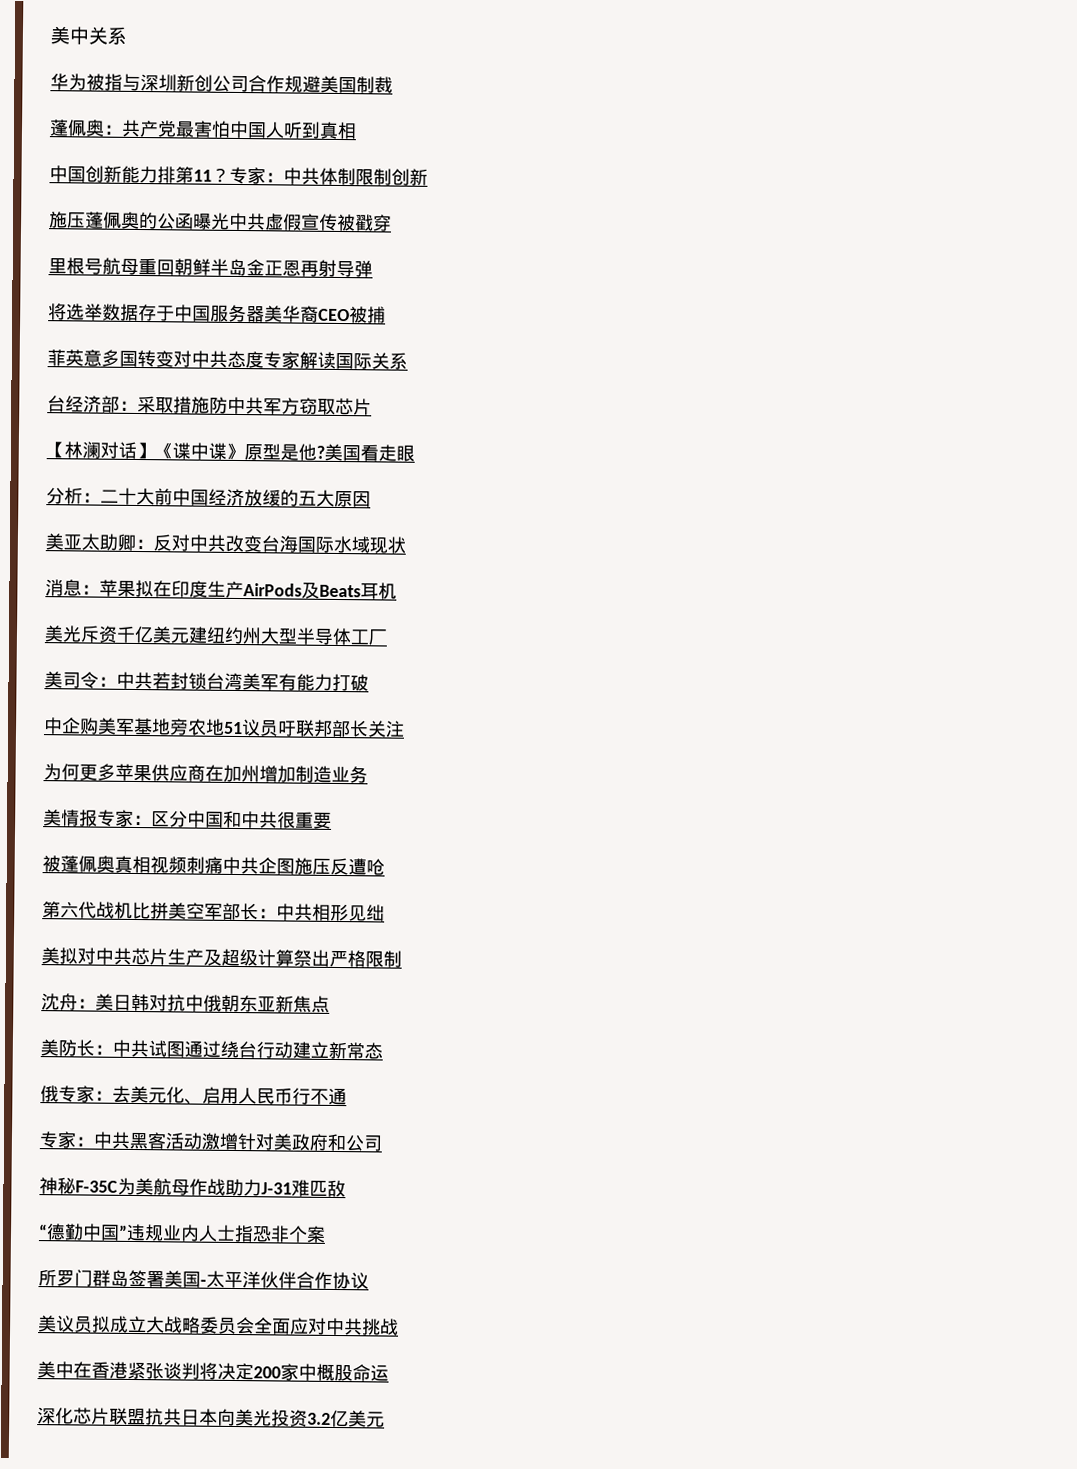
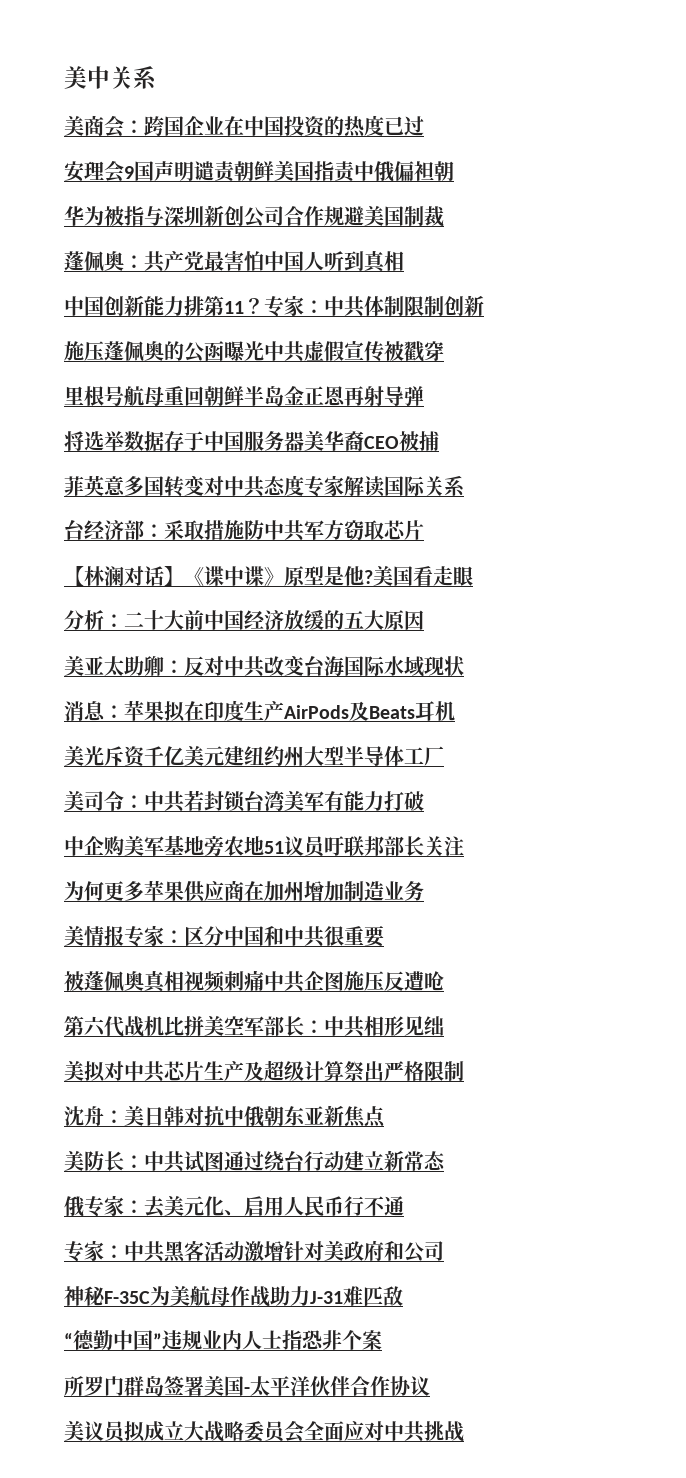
+ 美商会：跨国企业在中国投资的热度已过
+ 安理会9国声明谴责朝鲜美国指责中俄偏袒朝
- 美中在香港紧张谈判将决定200家中概股命运
- 深化芯片联盟抗共日本向美光投资3.2亿美元

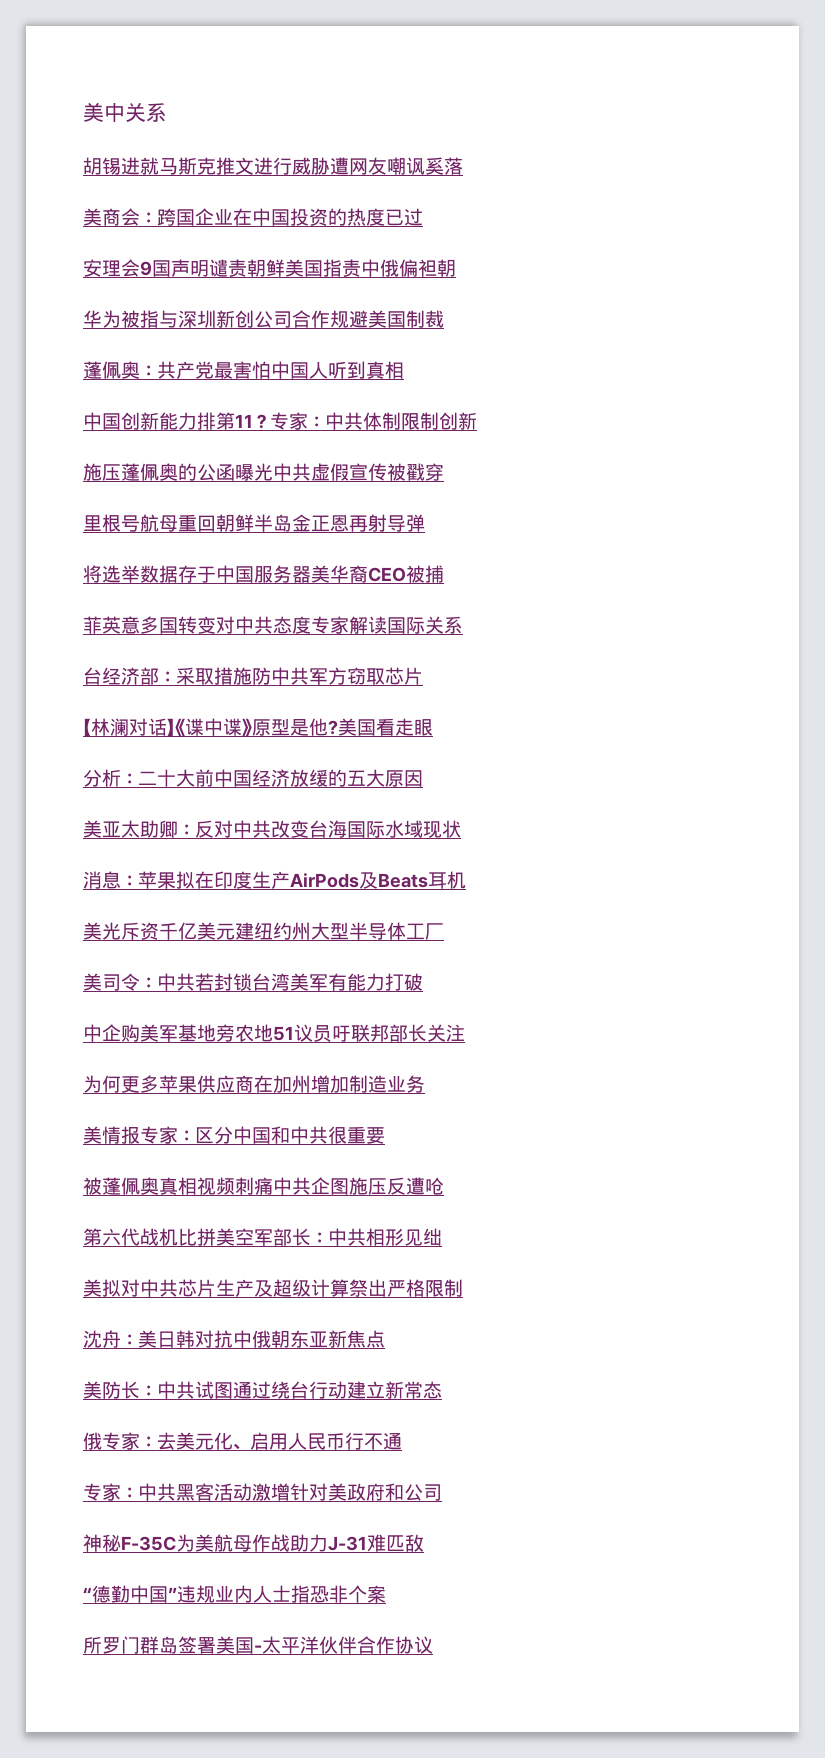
+ 胡锡进就马斯克推文进行威胁遭网友嘲讽奚落
- 美议员拟成立大战略委员会全面应对中共挑战

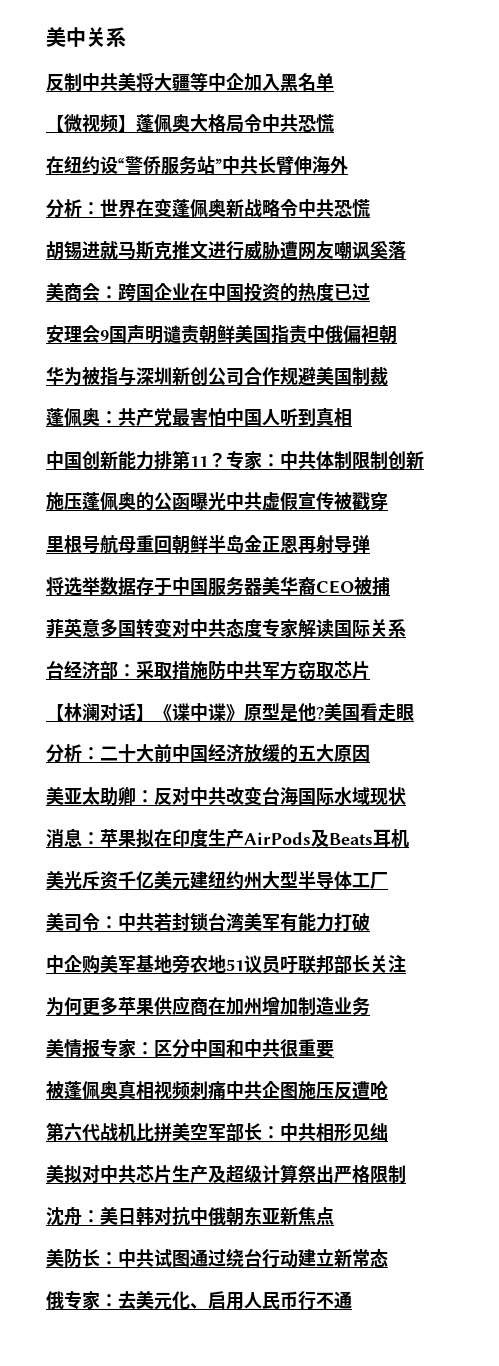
+ 反制中共美将大疆等中企加入黑名单
+ 【微视频】蓬佩奥大格局令中共恐慌
+ 在纽约设“警侨服务站”中共长臂伸海外
+ 分析：世界在变蓬佩奥新战略令中共恐慌
- 专家：中共黑客活动激增针对美政府和公司
- 神秘F-35C为美航母作战助力J-31难匹敌
- “德勤中国”违规业内人士指恐非个案
- 所罗门群岛签署美国-太平洋伙伴合作协议

